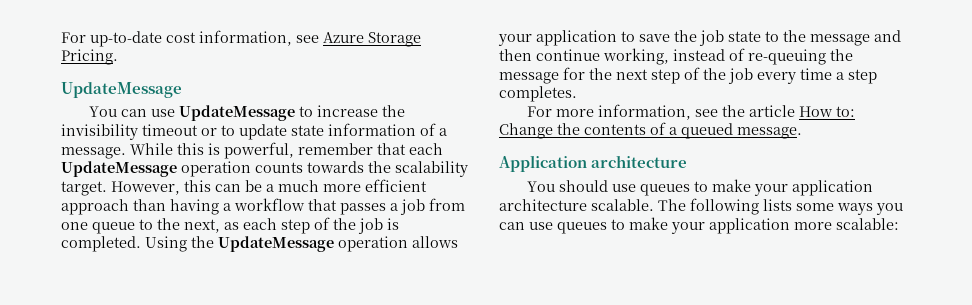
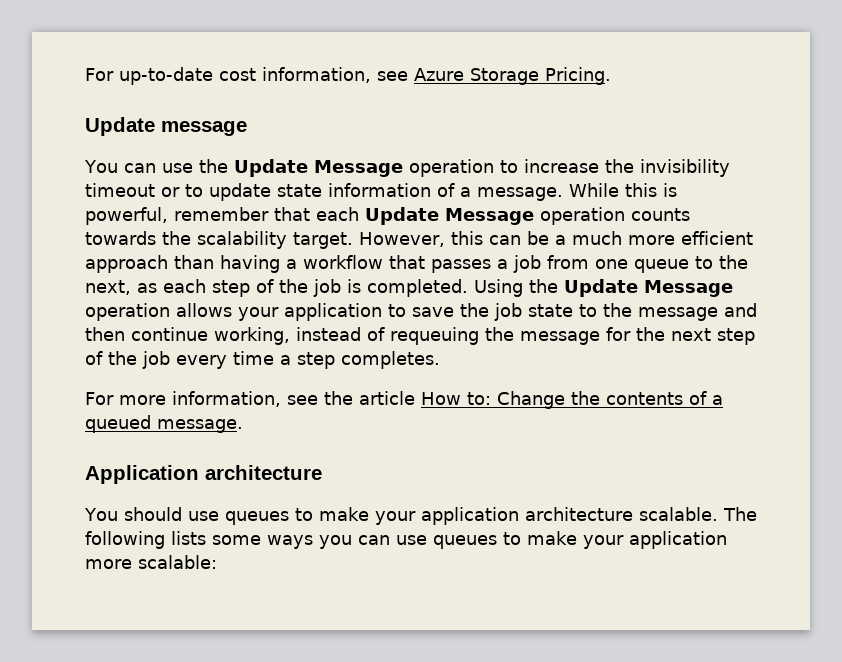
  For up-to-date cost information, see Azure Storage Pricing.
- UpdateMessage
+ Update message
- You can use UpdateMessage to increase the invisibility timeout or to update state information of a message.
+ You can use the Update Message operation to increase the invisibility timeout or to update state information of a message.
- While this is powerful, remember that each UpdateMessage operation counts towards the scalability target.
+ While this is powerful, remember that each Update Message operation counts towards the scalability target.
- Using the UpdateMessage operation allows your application to save the job state to the message and then continue working, instead of re-queuing the message for the next step of the job every time a step completes.
+ Using the Update Message operation allows your application to save the job state to the message and then continue working, instead of requeuing the message for the next step of the job every time a step completes.

